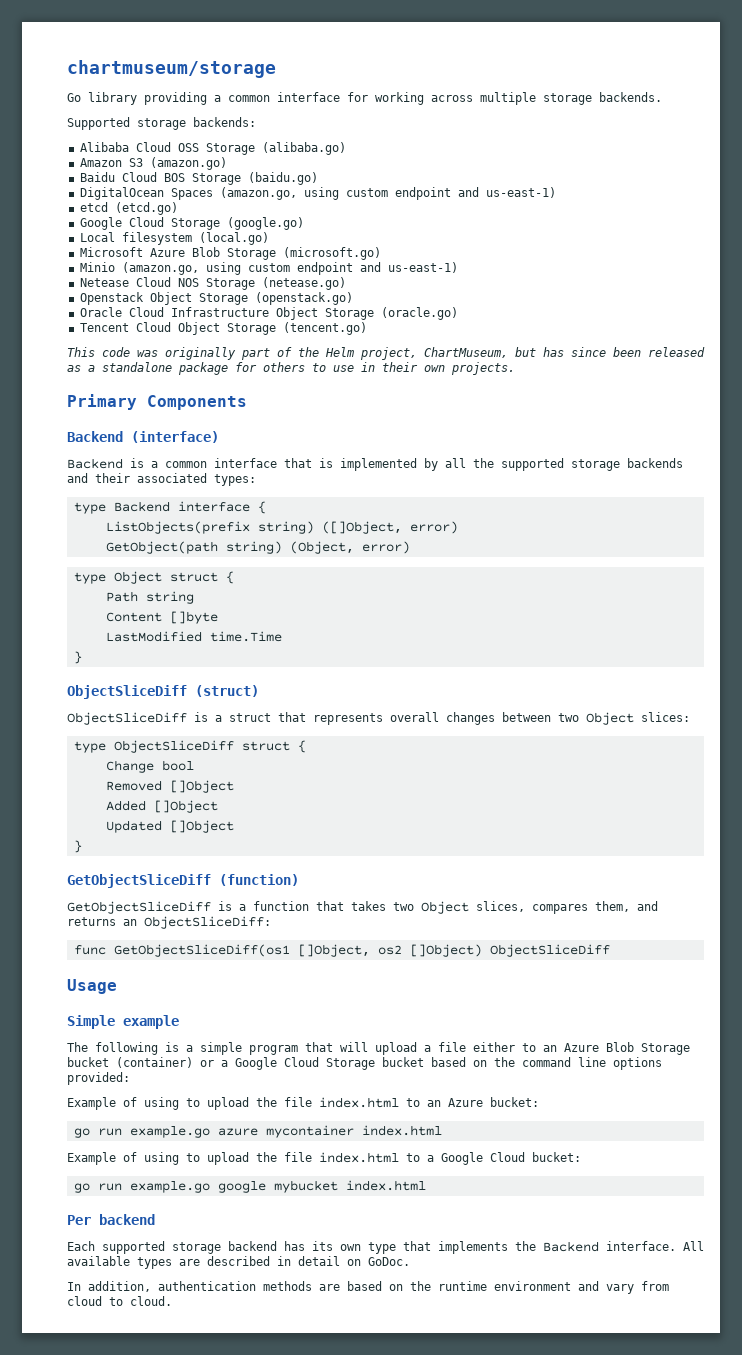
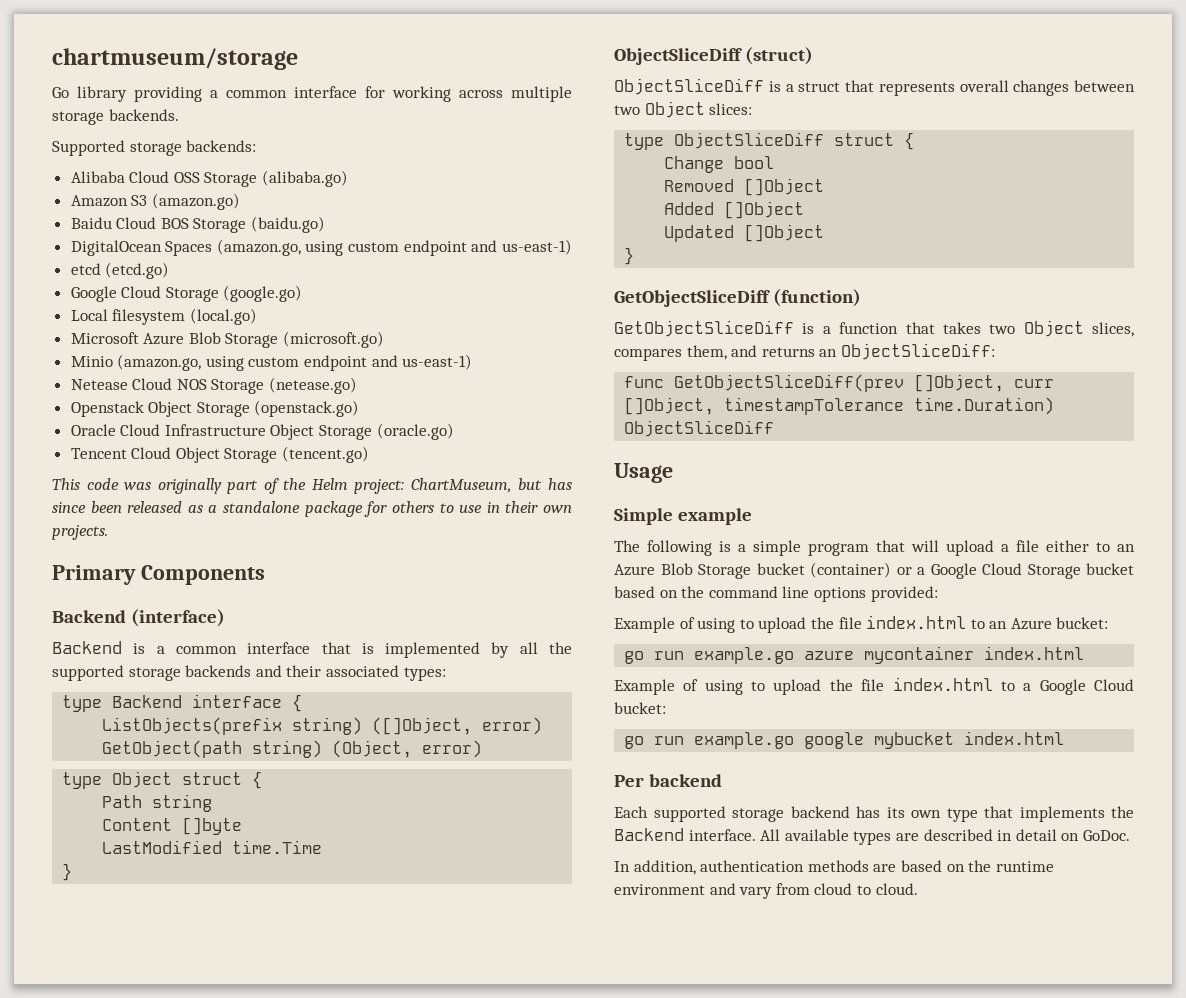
- This code was originally part of the Helm project, ChartMuseum, but has since been released as a standalone package for others to use in their own projects.
+ This code was originally part of the Helm project: ChartMuseum, but has since been released as a standalone package for others to use in their own projects.
- func GetObjectSliceDiff(os1 []Object, os2 []Object) ObjectSliceDiff
+ func GetObjectSliceDiff(prev []Object, curr []Object, timestampTolerance time.Duration) ObjectSliceDiff

